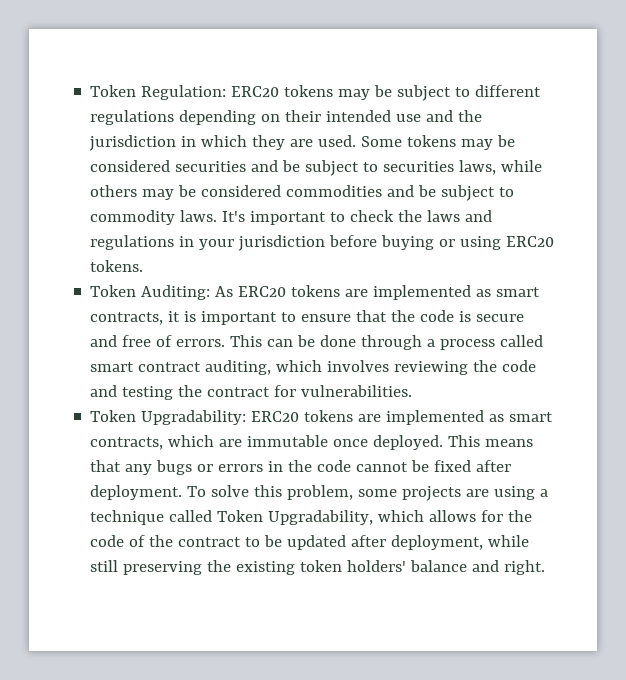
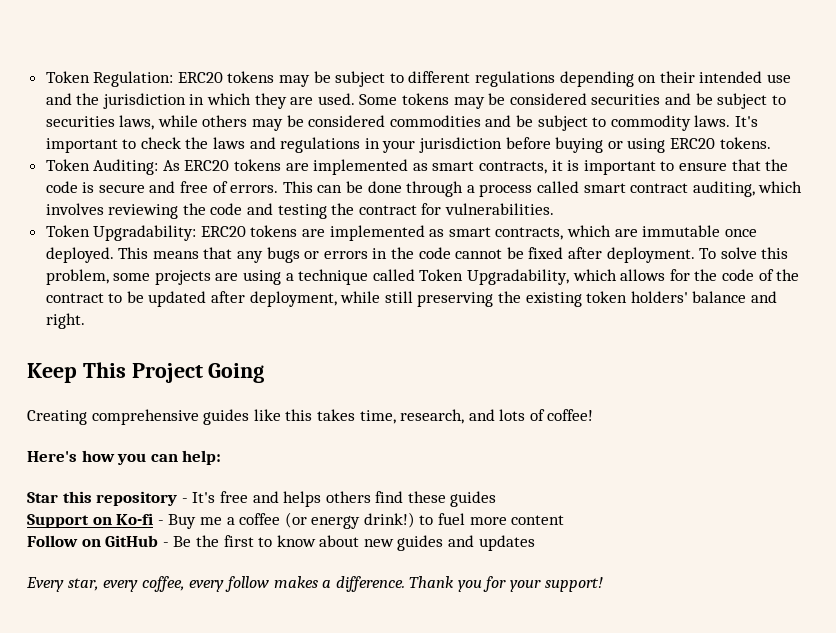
+ Keep This Project Going
+ Creating comprehensive guides like this takes time, research, and lots of coffee!
+ Here's how you can help:
+ Star this repository - It's free and helps others find these guides
+ Support on Ko-fi - Buy me a coffee (or energy drink!) to fuel more content
+ Follow on GitHub - Be the first to know about new guides and updates
+ Every star, every coffee, every follow makes a difference. Thank you for your support!

